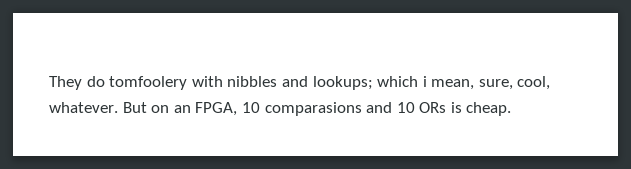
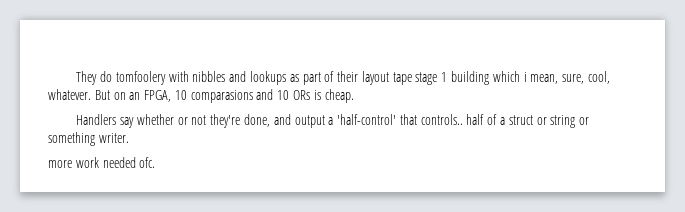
- They do tomfoolery with nibbles and lookups; which i mean, sure, cool, whatever.
+ They do tomfoolery with nibbles and lookups as part of their layout tape stage 1 building which i mean, sure, cool, whatever.
+ Handlers say whether or not they're done, and output a 'half-control' that controls.. half of a struct or string or something writer.
+ more work needed ofc.

